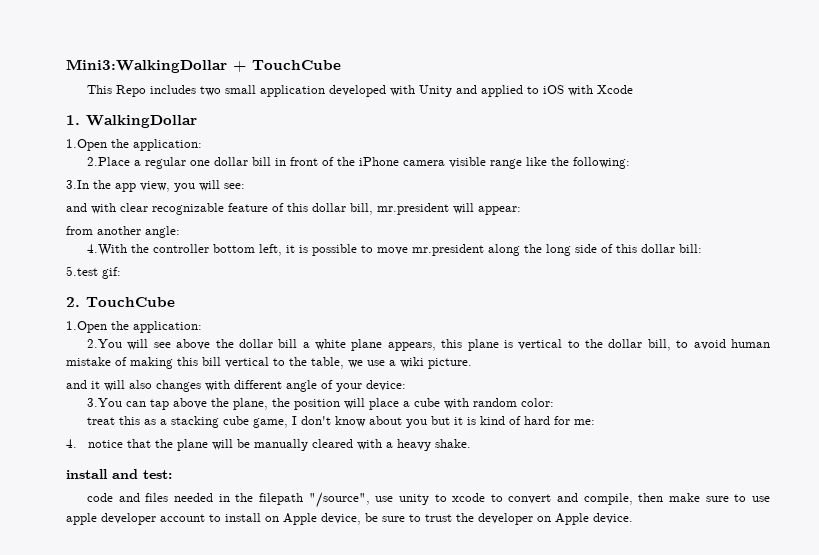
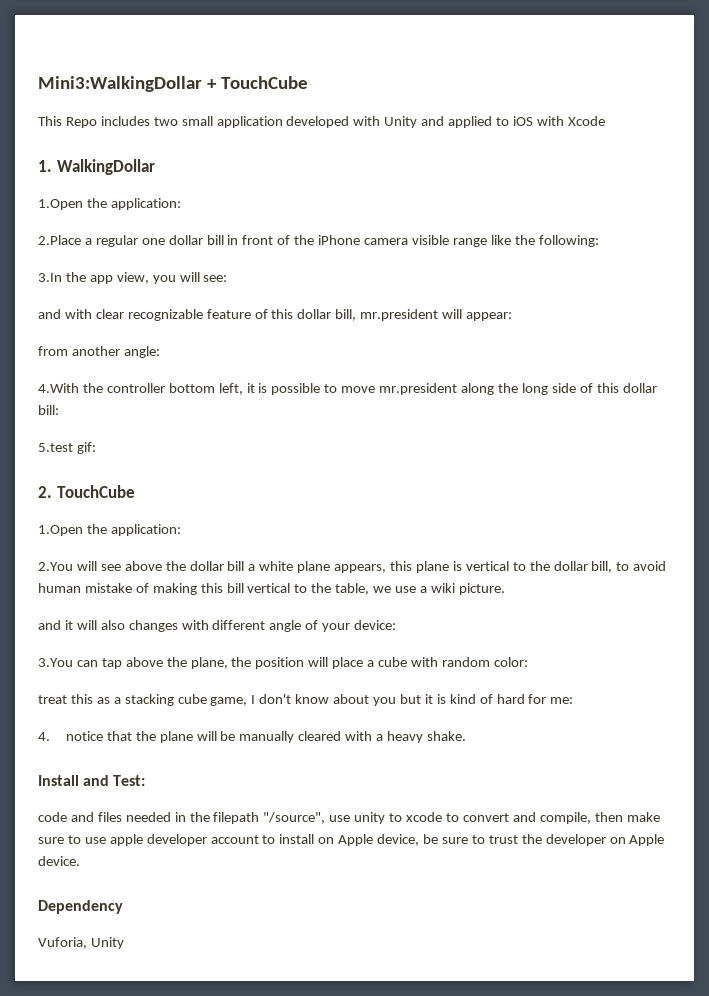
- install and test:
+ Install and Test:
+ Dependency
+ Vuforia, Unity

